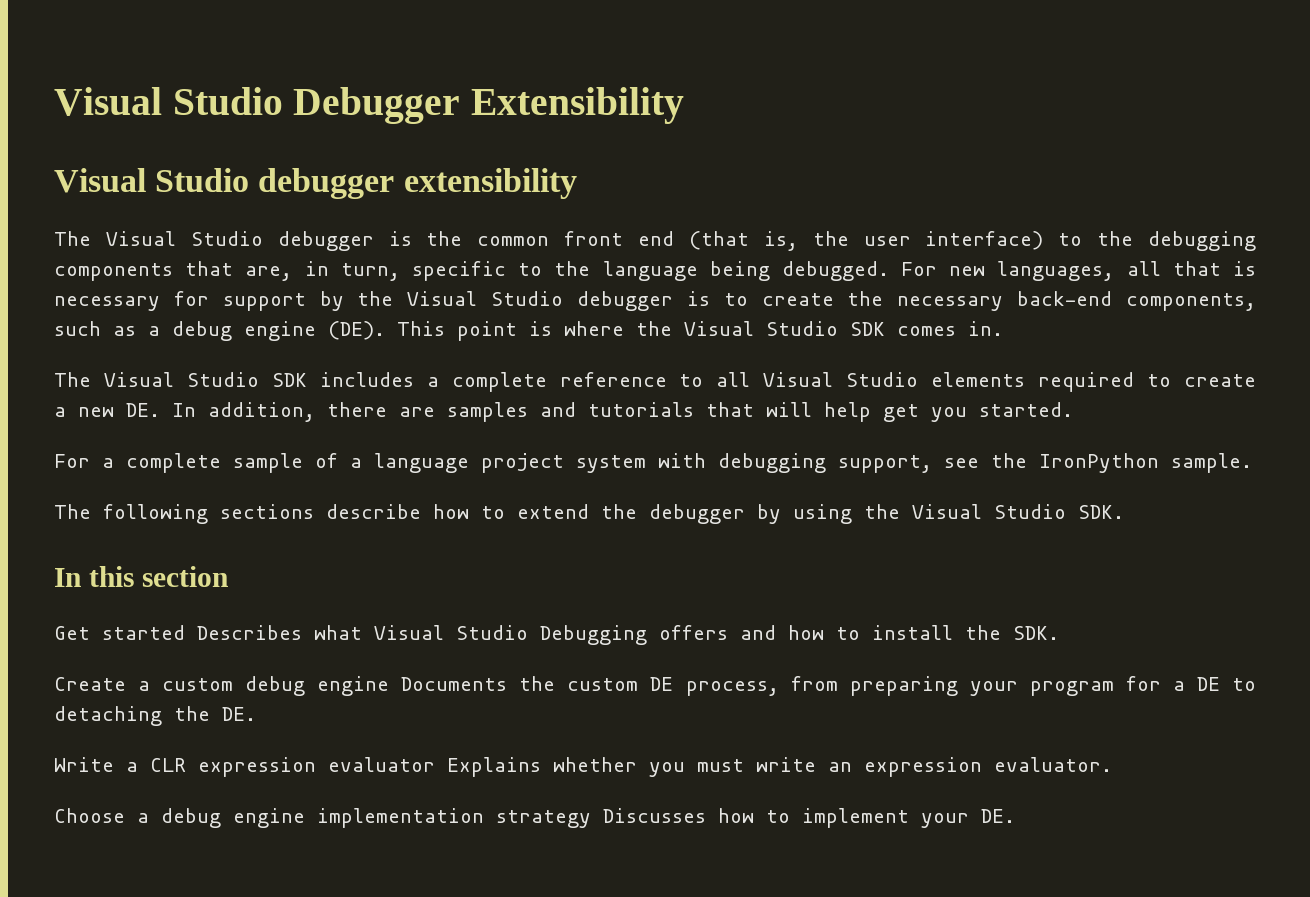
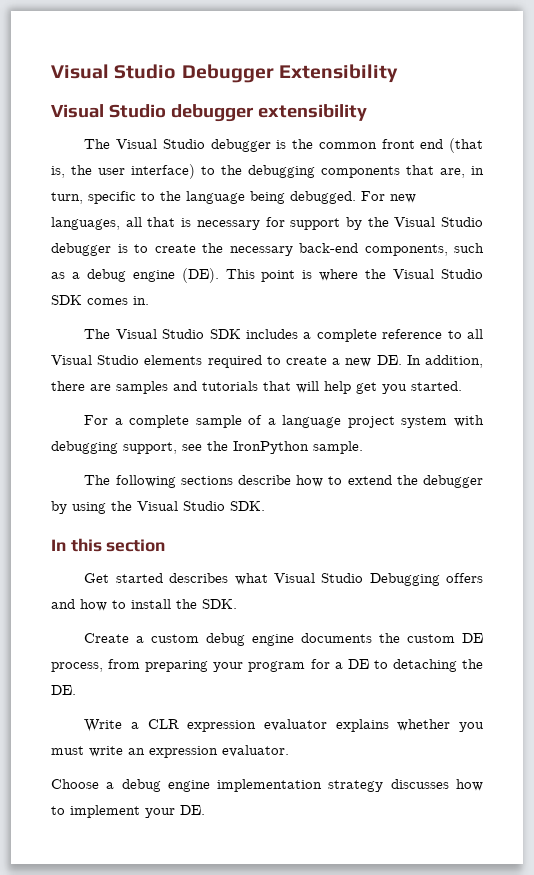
- Get started Describes what Visual Studio Debugging offers and how to install the SDK.
+ Get started describes what Visual Studio Debugging offers and how to install the SDK.
- Create a custom debug engine Documents the custom DE process, from preparing your program for a DE to detaching the DE.
+ Create a custom debug engine documents the custom DE process, from preparing your program for a DE to detaching the DE.
- Write a CLR expression evaluator Explains whether you must write an expression evaluator.
+ Write a CLR expression evaluator explains whether you must write an expression evaluator.
- Choose a debug engine implementation strategy Discusses how to implement your DE.
+ Choose a debug engine implementation strategy discusses how to implement your DE.

